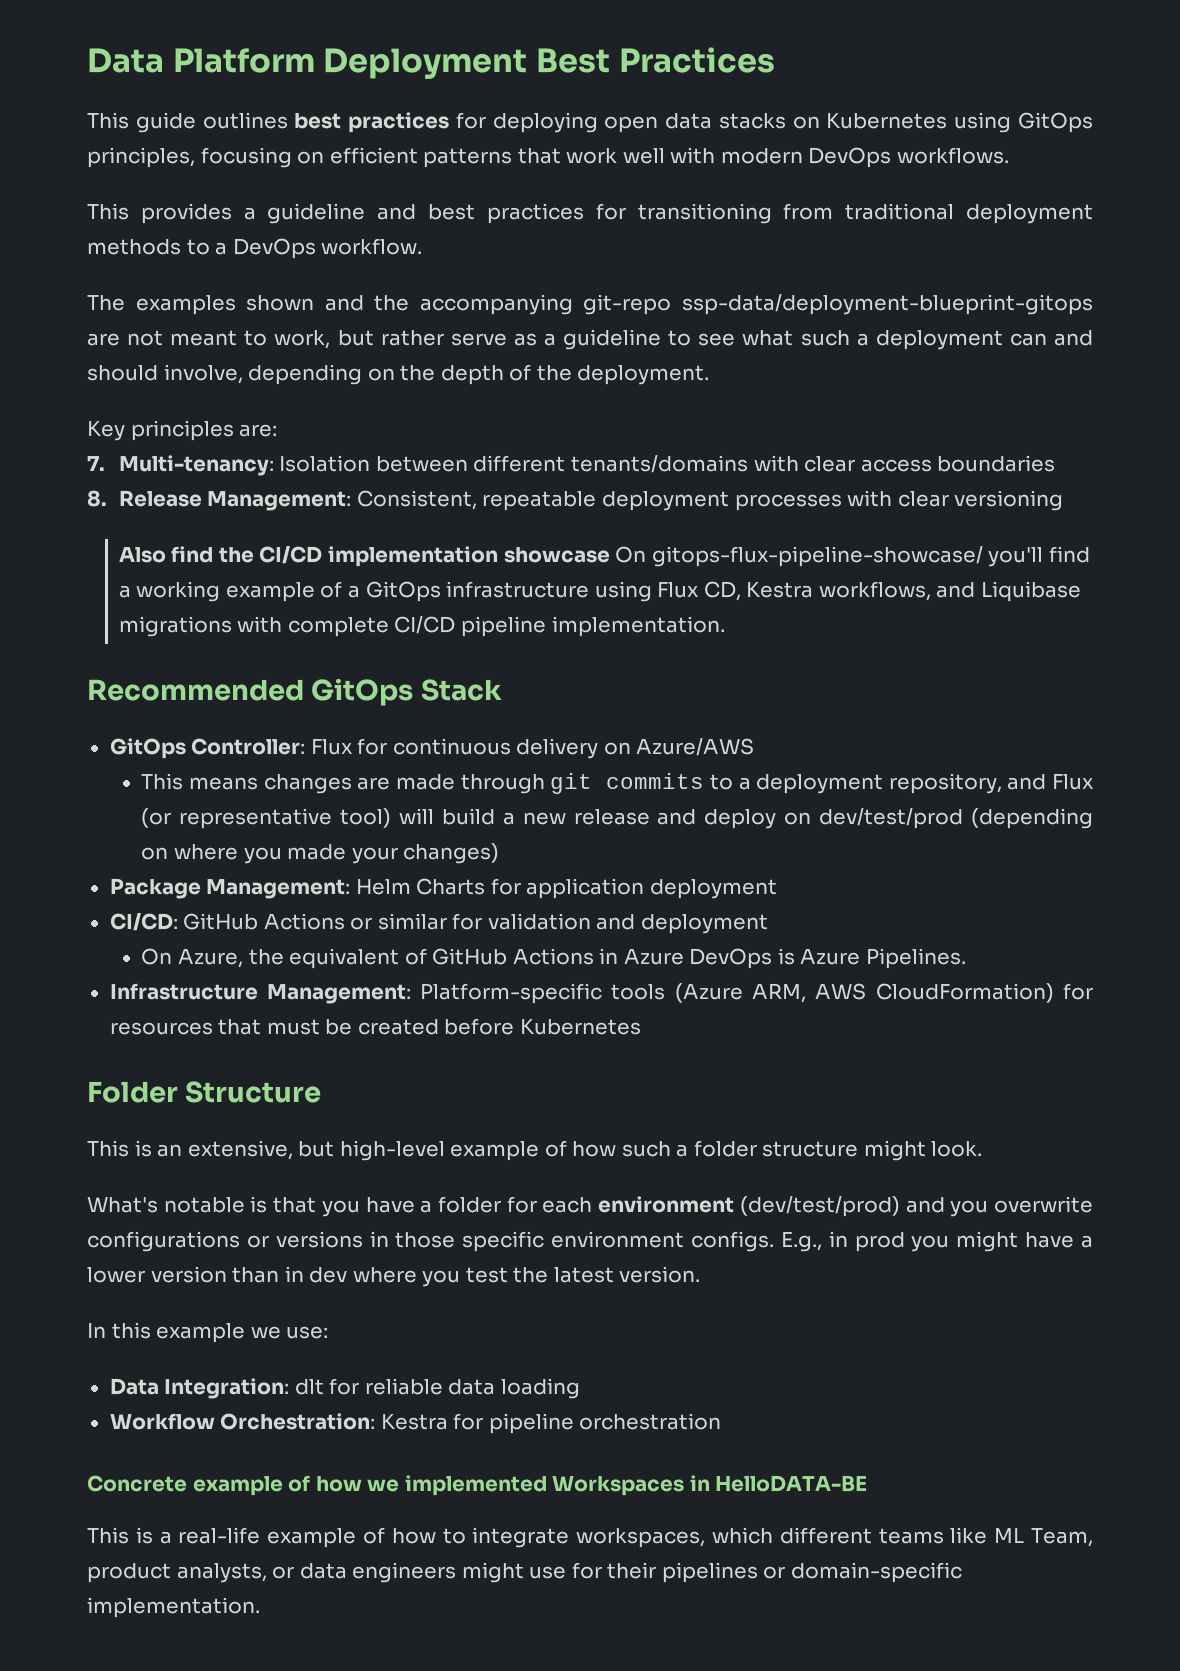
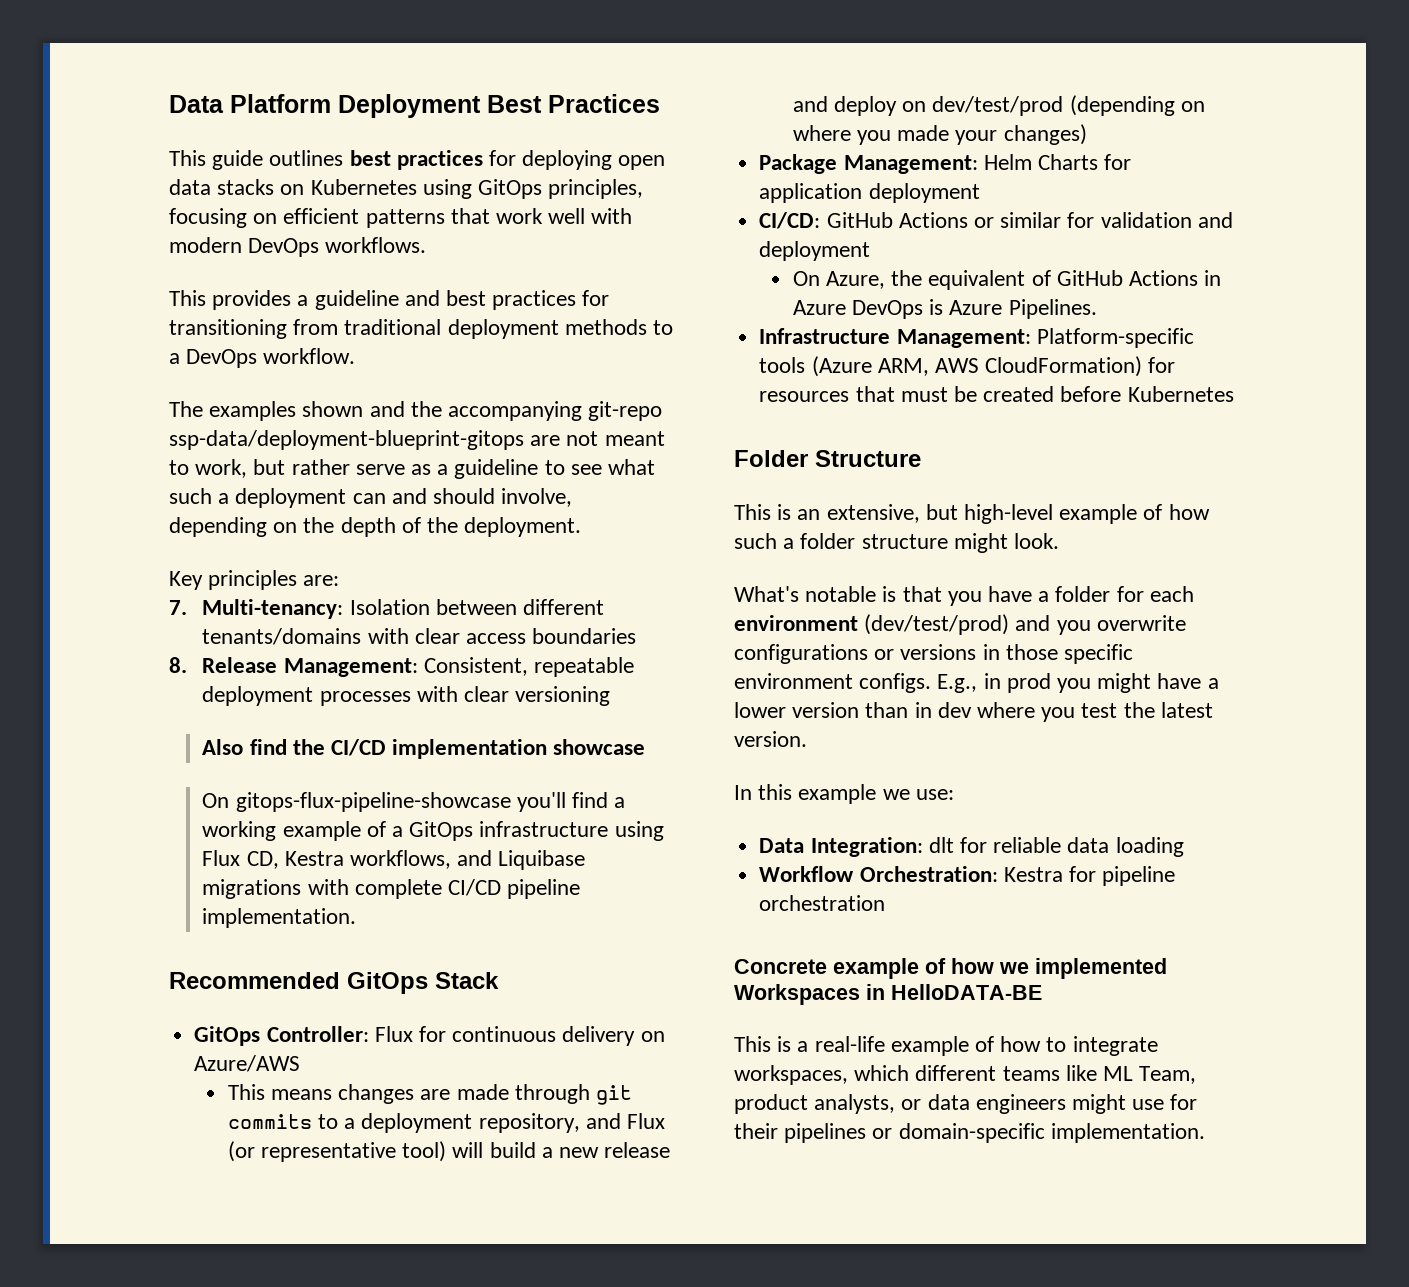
- Also find the CI/CD implementation showcase On gitops-flux-pipeline-showcase/ you'll find a working example of a GitOps infrastructure using Flux CD, Kestra workflows, and Liquibase migrations with complete CI/CD pipeline implementation.
+ Also find the CI/CD implementation showcase
+ On gitops-flux-pipeline-showcase you'll find a working example of a GitOps infrastructure using Flux CD, Kestra workflows, and Liquibase migrations with complete CI/CD pipeline implementation.

